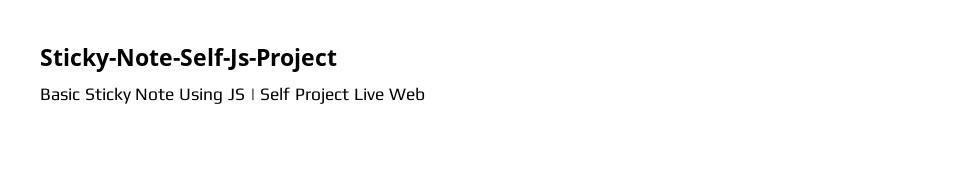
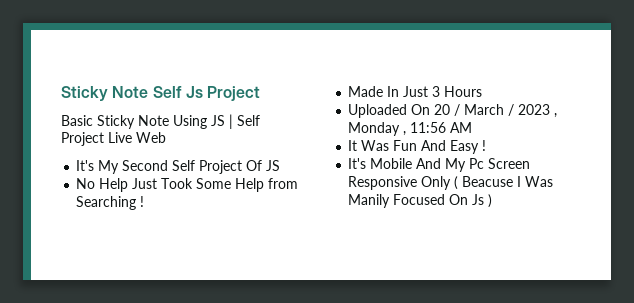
- Sticky-Note-Self-Js-Project
+ Sticky Note Self Js Project
+ It's My Second Self Project Of JS
+ No Help Just Took Some Help from Searching !
+ Made In Just 3 Hours
+ Uploaded On 20 / March / 2023 , Monday , 11:56 AM
+ It Was Fun And Easy !
+ It's Mobile And My Pc Screen Responsive Only ( Beacuse I Was Manily Focused On Js )

